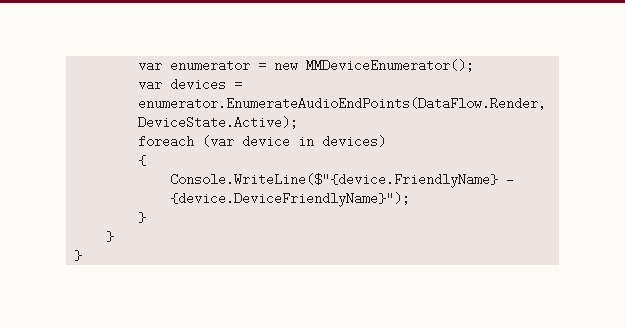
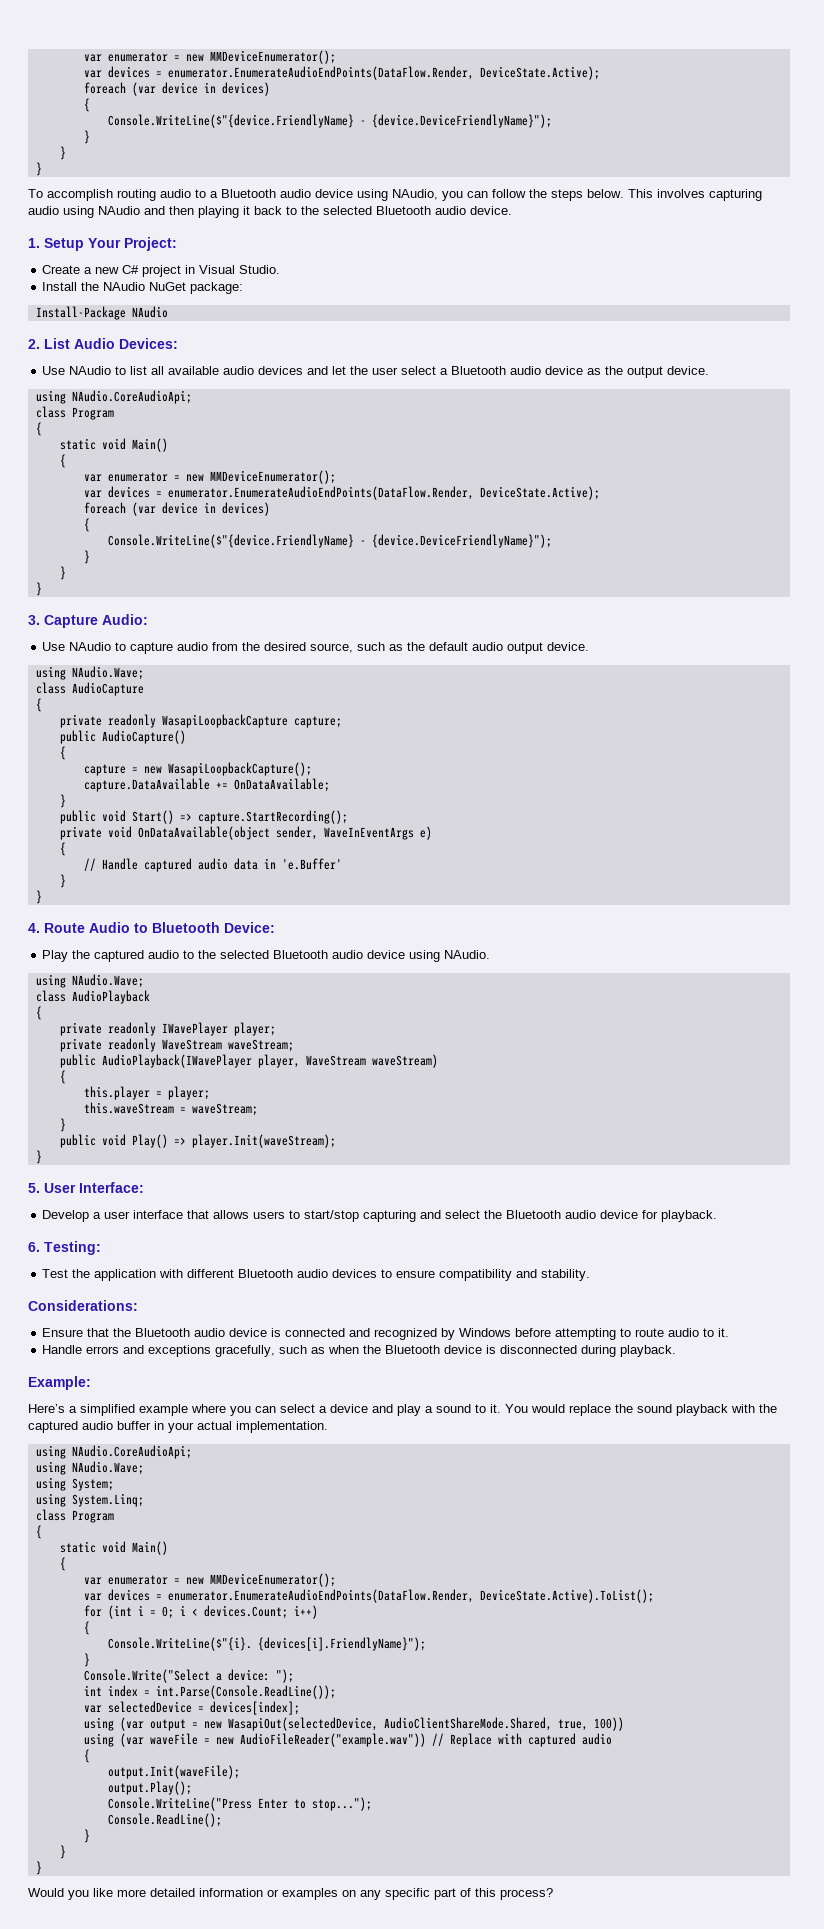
+ To accomplish routing audio to a Bluetooth audio device using NAudio, you can follow the steps below. This involves capturing audio using NAudio and then playing it back to the selected Bluetooth audio device.
+ 1. Setup Your Project:
+ Create a new C# project in Visual Studio.
+ Install the NAudio NuGet package:
+ Install-Package NAudio
+ 2. List Audio Devices:
+ Use NAudio to list all available audio devices and let the user select a Bluetooth audio device as the output device.
+ using NAudio.CoreAudioApi;
+ class Program
+ {
+ static void Main()
+ {
+ var enumerator = new MMDeviceEnumerator();
+ var devices = enumerator.EnumerateAudioEndPoints(DataFlow.Render, DeviceState.Active);
+ foreach (var device in devices)
+ {
+ Console.WriteLine($"{device.FriendlyName} - {device.DeviceFriendlyName}");
+ }
+ }
+ }
+ 3. Capture Audio:
+ Use NAudio to capture audio from the desired source, such as the default audio output device.
+ using NAudio.Wave;
+ class AudioCapture
+ {
+ private readonly WasapiLoopbackCapture capture;
+ public AudioCapture()
+ {
+ capture = new WasapiLoopbackCapture();
+ capture.DataAvailable += OnDataAvailable;
+ }
+ public void Start() => capture.StartRecording();
+ private void OnDataAvailable(object sender, WaveInEventArgs e)
+ {
+ // Handle captured audio data in 'e.Buffer'
+ }
+ }
+ 4. Route Audio to Bluetooth Device:
+ Play the captured audio to the selected Bluetooth audio device using NAudio.
+ using NAudio.Wave;
+ class AudioPlayback
+ {
+ private readonly IWavePlayer player;
+ private readonly WaveStream waveStream;
+ public AudioPlayback(IWavePlayer player, WaveStream waveStream)
+ {
+ this.player = player;
+ this.waveStream = waveStream;
+ }
+ public void Play() => player.Init(waveStream);
+ }
+ 5. User Interface:
+ Develop a user interface that allows users to start/stop capturing and select the Bluetooth audio device for playback.
+ 6. Testing:
+ Test the application with different Bluetooth audio devices to ensure compatibility and stability.
+ Considerations:
+ Ensure that the Bluetooth audio device is connected and recognized by Windows before attempting to route audio to it.
+ Handle errors and exceptions gracefully, such as when the Bluetooth device is disconnected during playback.
+ Example:
+ Here’s a simplified example where you can select a device and play a sound to it. You would replace the sound playback with the captured audio buffer in your actual implementation.
+ using NAudio.CoreAudioApi;
+ using NAudio.Wave;
+ using System;
+ using System.Linq;
+ class Program
+ {
+ static void Main()
+ {
+ var enumerator = new MMDeviceEnumerator();
+ var devices = enumerator.EnumerateAudioEndPoints(DataFlow.Render, DeviceState.Active).ToList();
+ for (int i = 0; i < devices.Count; i++)
+ {
+ Console.WriteLine($"{i}. {devices[i].FriendlyName}");
+ }
+ Console.Write("Select a device: ");
+ int index = int.Parse(Console.ReadLine());
+ var selectedDevice = devices[index];
+ using (var output = new WasapiOut(selectedDevice, AudioClientShareMode.Shared, true, 100))
+ using (var waveFile = new AudioFileReader("example.wav")) // Replace with captured audio
+ {
+ output.Init(waveFile);
+ output.Play();
+ Console.WriteLine("Press Enter to stop...");
+ Console.ReadLine();
+ }
+ }
+ }
+ Would you like more detailed information or examples on any specific part of this process?

